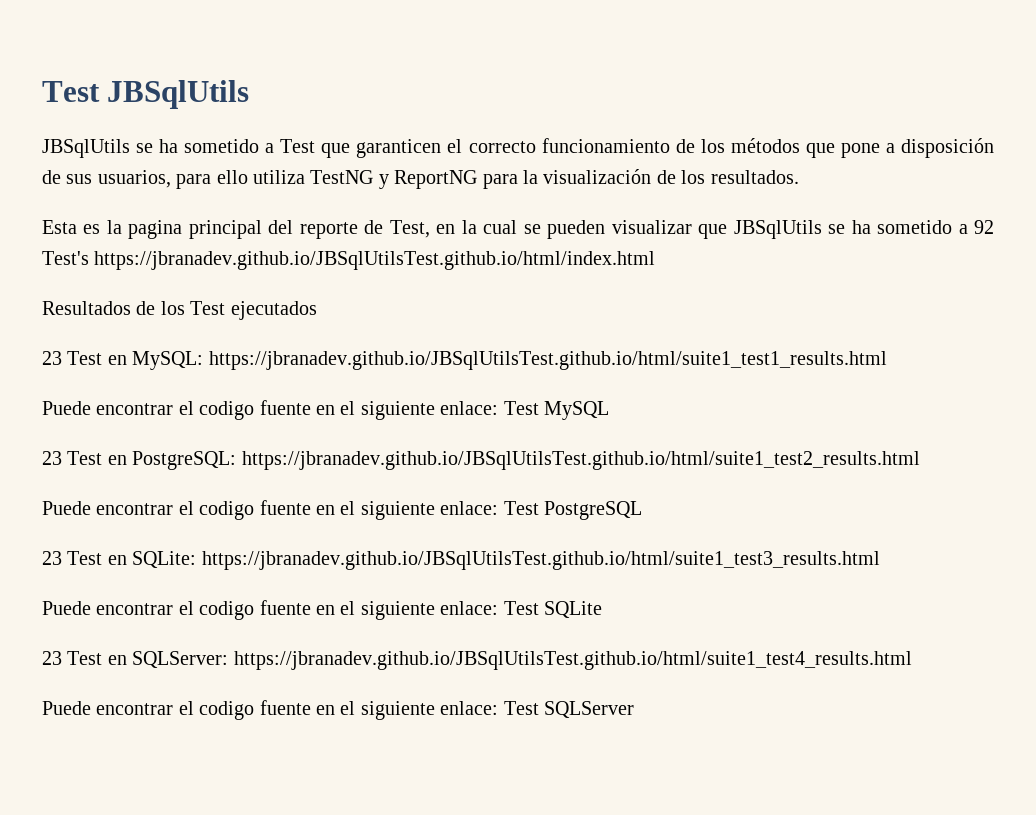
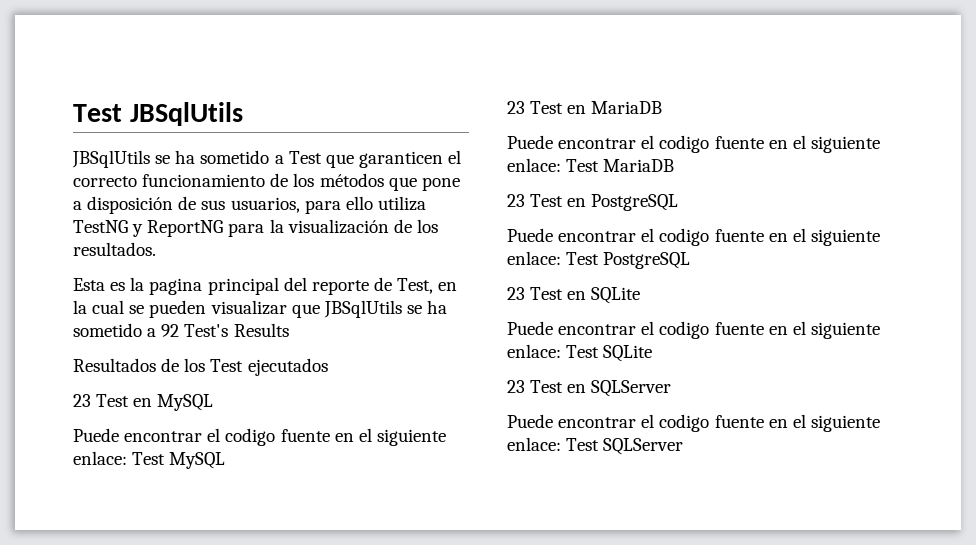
- Esta es la pagina principal del reporte de Test, en la cual se pueden visualizar que JBSqlUtils se ha sometido a 92 Test's https://jbranadev.github.io/JBSqlUtilsTest.github.io/html/index.html
+ Esta es la pagina principal del reporte de Test, en la cual se pueden visualizar que JBSqlUtils se ha sometido a 92 Test's Results
- 23 Test en MySQL: https://jbranadev.github.io/JBSqlUtilsTest.github.io/html/suite1_test1_results.html
+ 23 Test en MySQL
- 23 Test en PostgreSQL: https://jbranadev.github.io/JBSqlUtilsTest.github.io/html/suite1_test2_results.html
+ 23 Test en MariaDB
+ Puede encontrar el codigo fuente en el siguiente enlace: Test MariaDB
+ 23 Test en PostgreSQL
- 23 Test en SQLite: https://jbranadev.github.io/JBSqlUtilsTest.github.io/html/suite1_test3_results.html
+ 23 Test en SQLite
- 23 Test en SQLServer: https://jbranadev.github.io/JBSqlUtilsTest.github.io/html/suite1_test4_results.html
+ 23 Test en SQLServer

